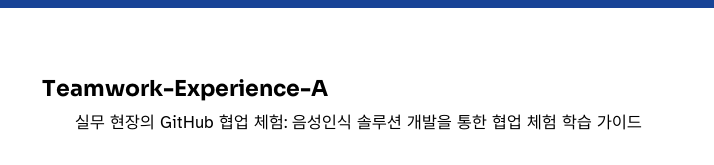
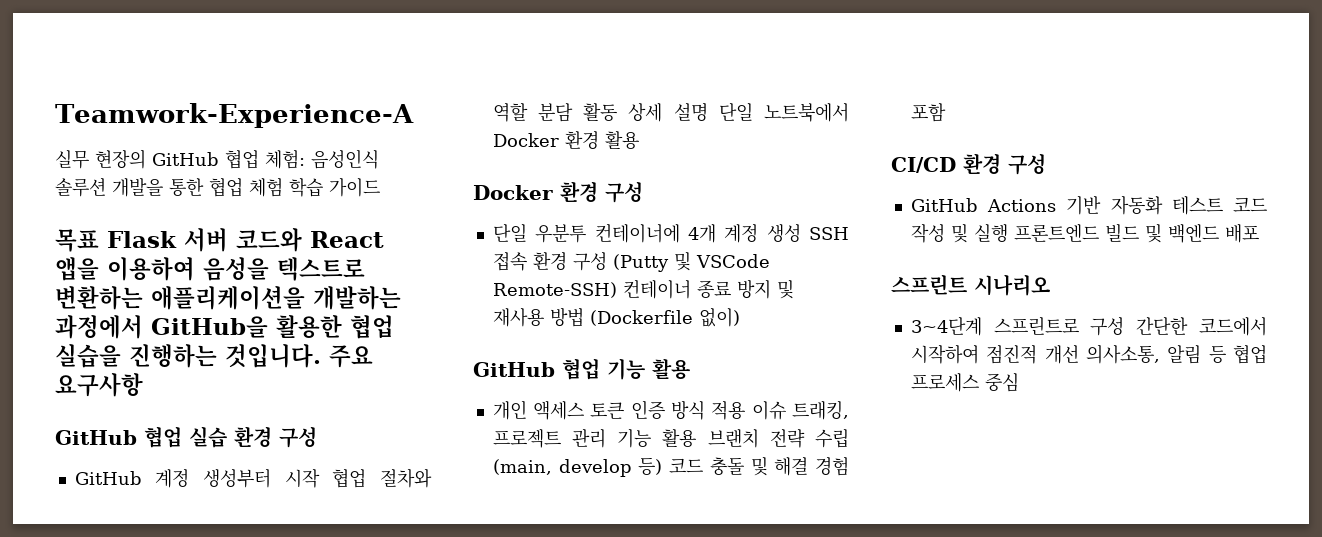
+ 목표 Flask 서버 코드와 React 앱을 이용하여 음성을 텍스트로 변환하는 애플리케이션을 개발하는 과정에서 GitHub을 활용한 협업 실습을 진행하는 것입니다. 주요 요구사항
+ GitHub 협업 실습 환경 구성
+ GitHub 계정 생성부터 시작 협업 절차와 역할 분담 활동 상세 설명 단일 노트북에서 Docker 환경 활용
+ Docker 환경 구성
+ 단일 우분투 컨테이너에 4개 계정 생성 SSH 접속 환경 구성 (Putty 및 VSCode Remote-SSH) 컨테이너 종료 방지 및 재사용 방법 (Dockerfile 없이)
+ GitHub 협업 기능 활용
+ 개인 액세스 토큰 인증 방식 적용 이슈 트래킹, 프로젝트 관리 기능 활용 브랜치 전략 수립 (main, develop 등) 코드 충돌 및 해결 경험 포함
+ CI/CD 환경 구성
+ GitHub Actions 기반 자동화 테스트 코드 작성 및 실행 프론트엔드 빌드 및 백엔드 배포
+ 스프린트 시나리오
+ 3~4단계 스프린트로 구성 간단한 코드에서 시작하여 점진적 개선 의사소통, 알림 등 협업 프로세스 중심

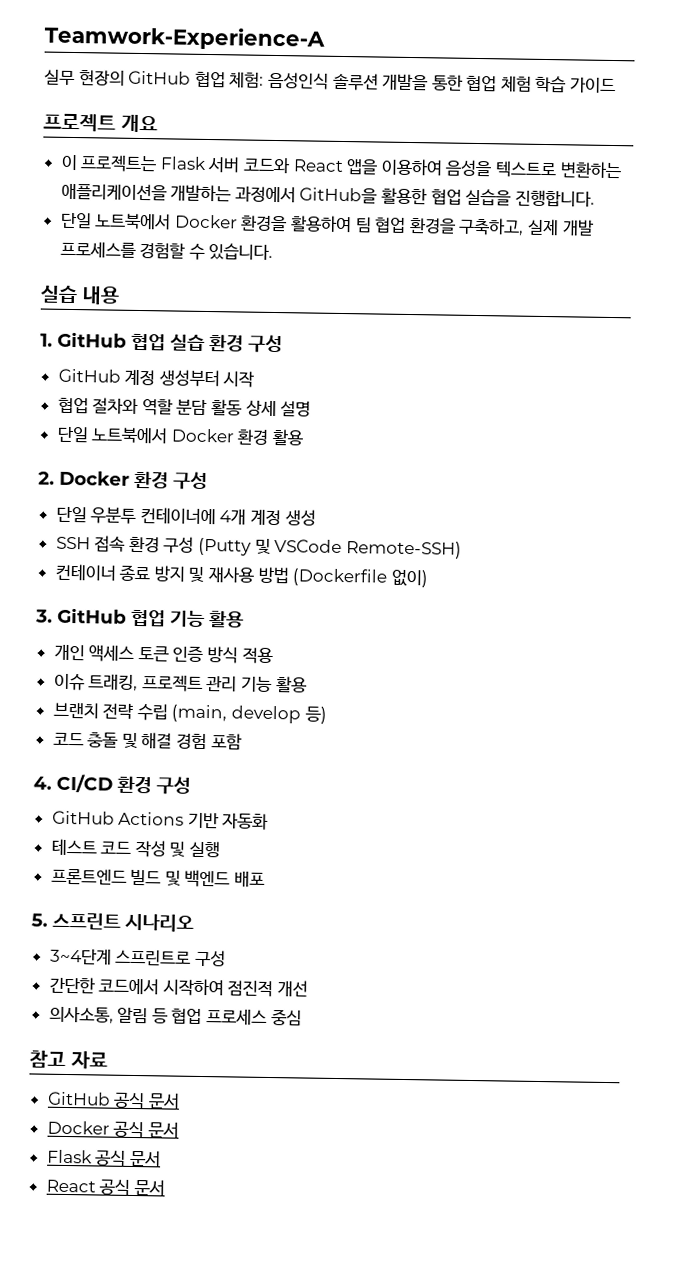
- 목표 Flask 서버 코드와 React 앱을 이용하여 음성을 텍스트로 변환하는 애플리케이션을 개발하는 과정에서 GitHub을 활용한 협업 실습을 진행하는 것입니다. 주요 요구사항
- GitHub 협업 실습 환경 구성
+ 프로젝트 개요
+ 이 프로젝트는 Flask 서버 코드와 React 앱을 이용하여 음성을 텍스트로 변환하는 애플리케이션을 개발하는 과정에서 GitHub을 활용한 협업 실습을 진행합니다.
+ 단일 노트북에서 Docker 환경을 활용하여 팀 협업 환경을 구축하고, 실제 개발 프로세스를 경험할 수 있습니다.
+ 실습 내용
+ 1. GitHub 협업 실습 환경 구성
- GitHub 계정 생성부터 시작 협업 절차와 역할 분담 활동 상세 설명 단일 노트북에서 Docker 환경 활용
+ GitHub 계정 생성부터 시작
+ 협업 절차와 역할 분담 활동 상세 설명
+ 단일 노트북에서 Docker 환경 활용
- Docker 환경 구성
+ 2. Docker 환경 구성
- 단일 우분투 컨테이너에 4개 계정 생성 SSH 접속 환경 구성 (Putty 및 VSCode Remote-SSH) 컨테이너 종료 방지 및 재사용 방법 (Dockerfile 없이)
+ 단일 우분투 컨테이너에 4개 계정 생성
+ SSH 접속 환경 구성 (Putty 및 VSCode Remote-SSH)
+ 컨테이너 종료 방지 및 재사용 방법 (Dockerfile 없이)
- GitHub 협업 기능 활용
+ 3. GitHub 협업 기능 활용
- 개인 액세스 토큰 인증 방식 적용 이슈 트래킹, 프로젝트 관리 기능 활용 브랜치 전략 수립 (main, develop 등) 코드 충돌 및 해결 경험 포함
+ 개인 액세스 토큰 인증 방식 적용
+ 이슈 트래킹, 프로젝트 관리 기능 활용
+ 브랜치 전략 수립 (main, develop 등)
+ 코드 충돌 및 해결 경험 포함
- CI/CD 환경 구성
+ 4. CI/CD 환경 구성
- GitHub Actions 기반 자동화 테스트 코드 작성 및 실행 프론트엔드 빌드 및 백엔드 배포
+ GitHub Actions 기반 자동화
+ 테스트 코드 작성 및 실행
+ 프론트엔드 빌드 및 백엔드 배포
- 스프린트 시나리오
+ 5. 스프린트 시나리오
- 3~4단계 스프린트로 구성 간단한 코드에서 시작하여 점진적 개선 의사소통, 알림 등 협업 프로세스 중심
+ 3~4단계 스프린트로 구성
+ 간단한 코드에서 시작하여 점진적 개선
+ 의사소통, 알림 등 협업 프로세스 중심
+ 참고 자료
+ GitHub 공식 문서
+ Docker 공식 문서
+ Flask 공식 문서
+ React 공식 문서

